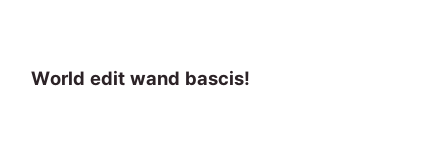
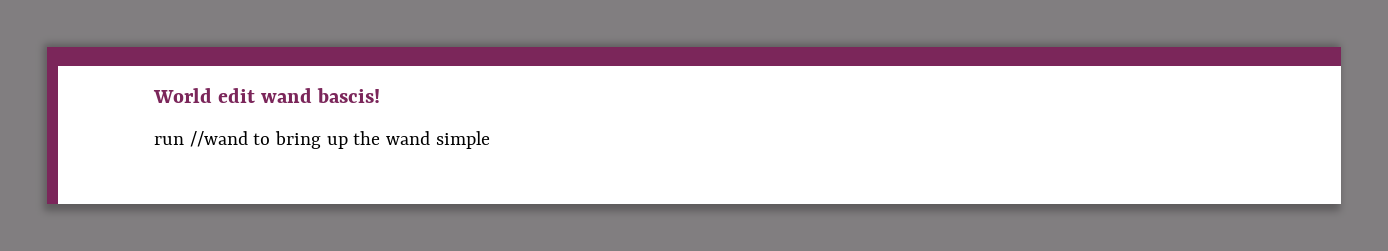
+ run //wand to bring up the wand simple

